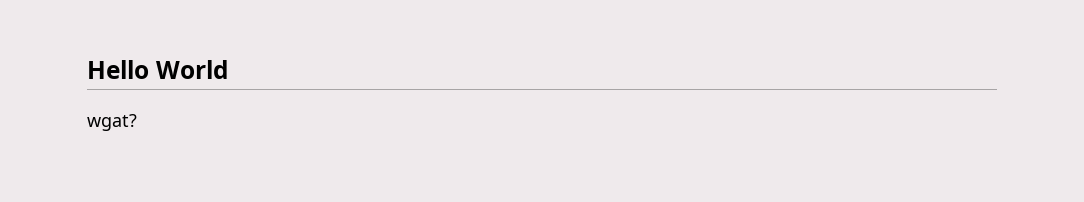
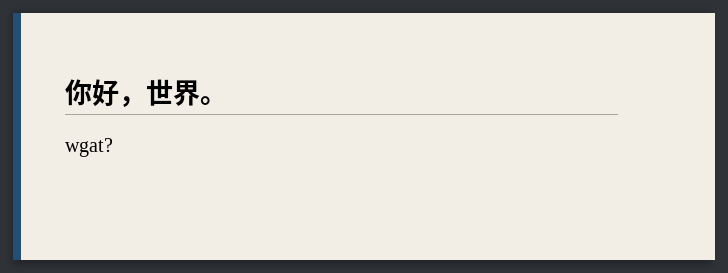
- Hello World
+ 你好，世界。

